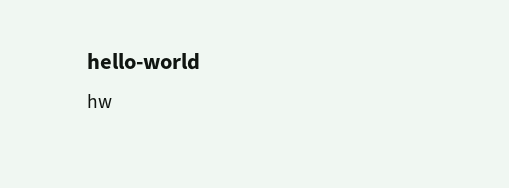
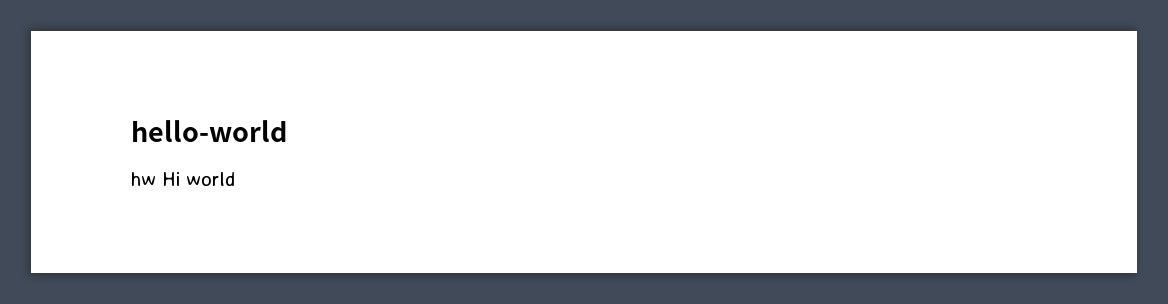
- hw
+ hw Hi world

